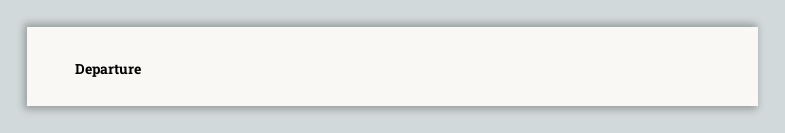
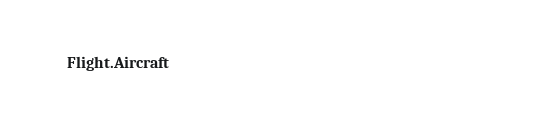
- Departure
+ Flight.Aircraft

